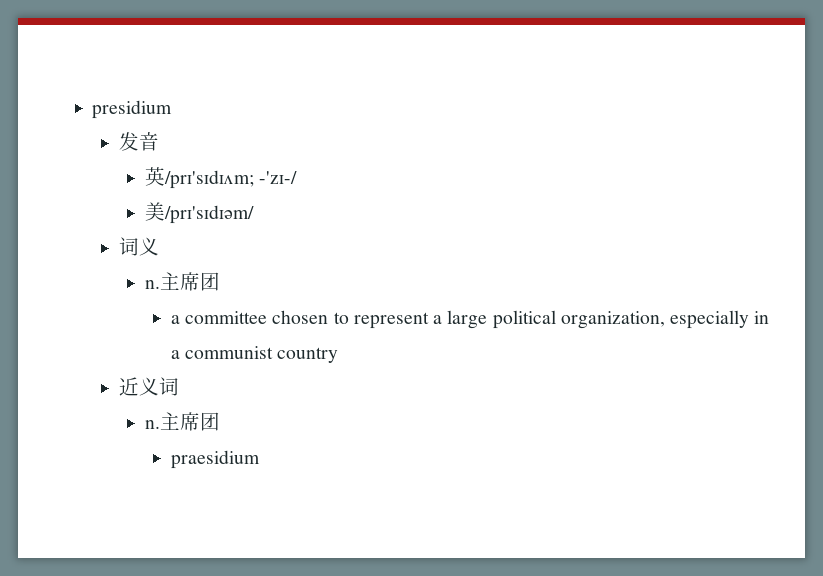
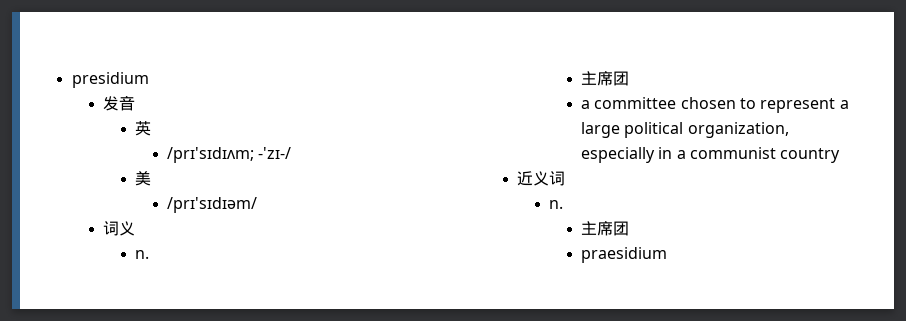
- 英/prɪ'sɪdɪʌm; -'zɪ-/
+ 英
+ /prɪ'sɪdɪʌm; -'zɪ-/
- 美/prɪ'sɪdɪəm/
+ 美
+ /prɪ'sɪdɪəm/
  词义
- n.主席团
+ n.
+ 主席团
  近义词
- n.主席团
+ n.
+ 主席团

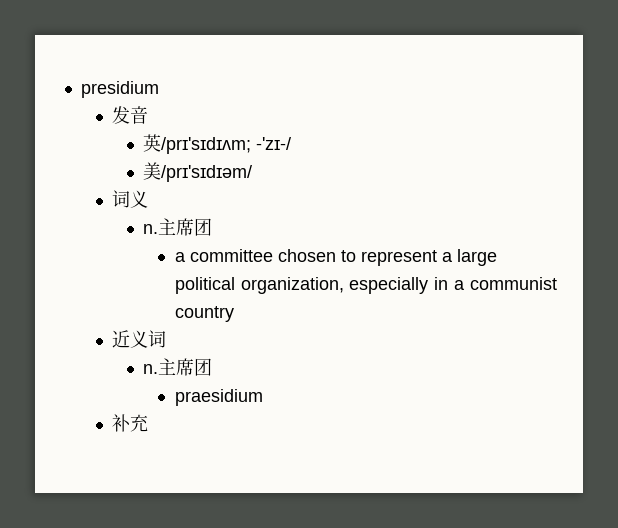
- 英
- /prɪ'sɪdɪʌm; -'zɪ-/
+ 英/prɪ'sɪdɪʌm; -'zɪ-/
- 美
- /prɪ'sɪdɪəm/
+ 美/prɪ'sɪdɪəm/
  词义
- n.
- 主席团
+ n.主席团
  近义词
- n.
- 主席团
+ n.主席团
+ 补充

